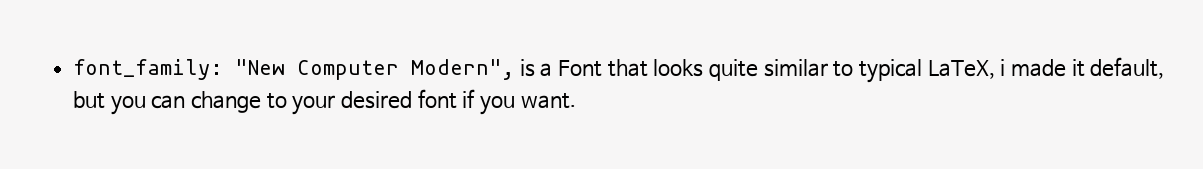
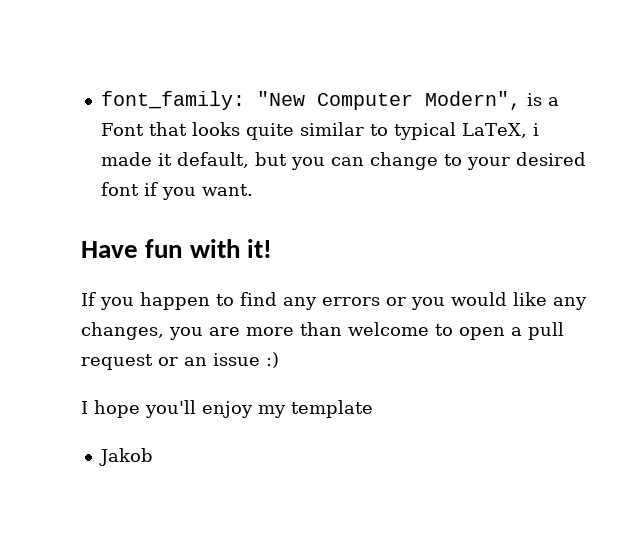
+ Have fun with it!
+ If you happen to find any errors or you would like any changes, you are more than welcome to open a pull request or an issue :)
+ I hope you'll enjoy my template
+ Jakob

